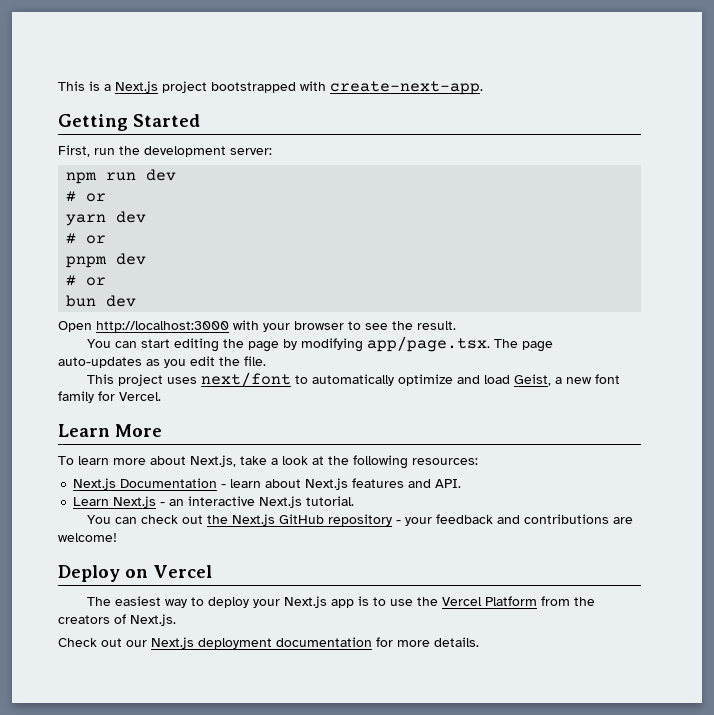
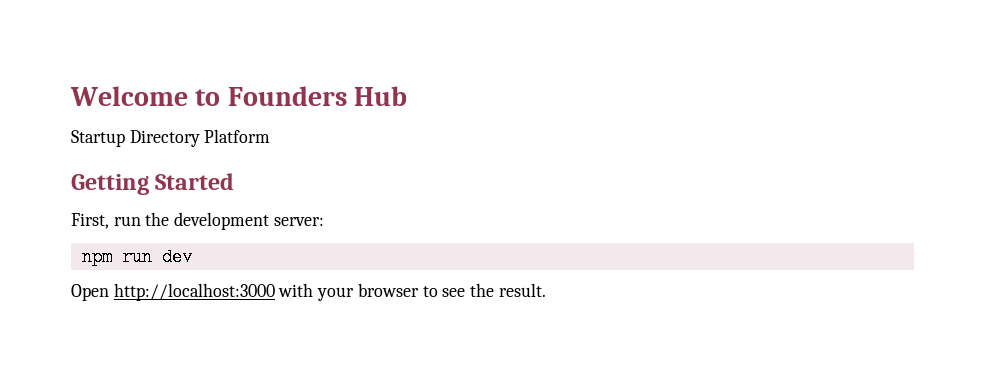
- This is a Next.js project bootstrapped with create-next-app.
+ Welcome to Founders Hub
+ Startup Directory Platform
  npm run dev
- # or
- yarn dev
- # or
- pnpm dev
- # or
- bun dev
- You can start editing the page by modifying app/page.tsx. The page auto-updates as you edit the file.
- This project uses next/font to automatically optimize and load Geist, a new font family for Vercel.
- Learn More
- To learn more about Next.js, take a look at the following resources:
- Next.js Documentation - learn about Next.js features and API.
- Learn Next.js - an interactive Next.js tutorial.
- You can check out the Next.js GitHub repository - your feedback and contributions are welcome!
- Deploy on Vercel
- The easiest way to deploy your Next.js app is to use the Vercel Platform from the creators of Next.js.
- Check out our Next.js deployment documentation for more details.

